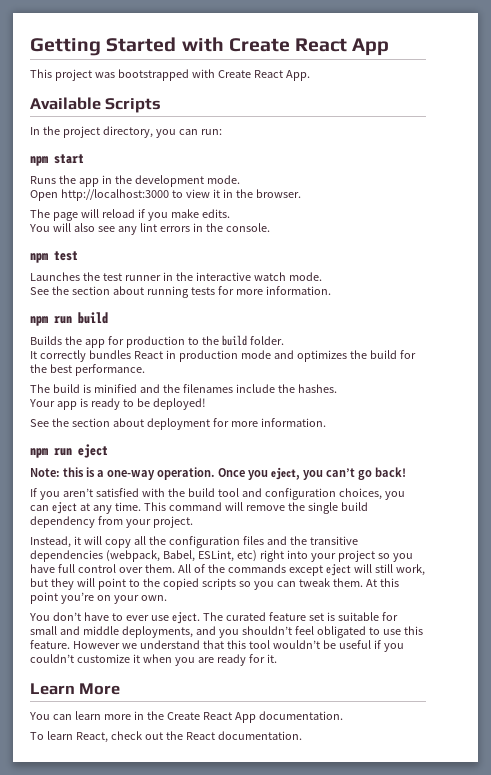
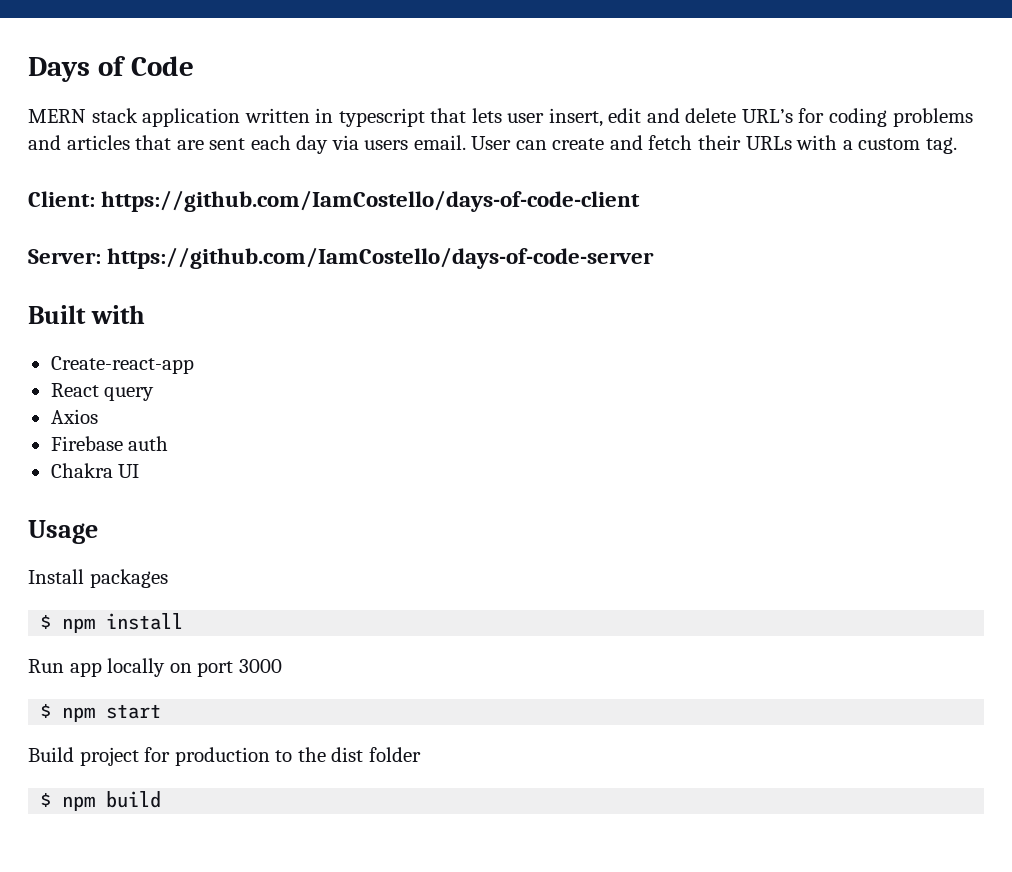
- Getting Started with Create React App
- This project was bootstrapped with Create React App.
- Available Scripts
- In the project directory, you can run:
- npm start
- Runs the app in the development mode.
- Open http://localhost:3000 to view it in the browser.
- The page will reload if you make edits.
- You will also see any lint errors in the console.
- npm test
- Launches the test runner in the interactive watch mode.
- See the section about running tests for more information.
- npm run build
- Builds the app for production to the build folder.
- It correctly bundles React in production mode and optimizes the build for the best performance.
- The build is minified and the filenames include the hashes.
- Your app is ready to be deployed!
- See the section about deployment for more information.
- npm run eject
- Note: this is a one-way operation. Once you eject, you can’t go back!
- If you aren’t satisfied with the build tool and configuration choices, you can eject at any time. This command will remove the single build dependency from your project.
- Instead, it will copy all the configuration files and the transitive dependencies (webpack, Babel, ESLint, etc) right into your project so you have full control over them. All of the commands except eject will still work, but they will point to the copied scripts so you can tweak them. At this point you’re on your own.
- You don’t have to ever use eject. The curated feature set is suitable for small and middle deployments, and you shouldn’t feel obligated to use this feature. However we understand that this tool wouldn’t be useful if you couldn’t customize it when you are ready for it.
- Learn More
- You can learn more in the Create React App documentation.
- To learn React, check out the React documentation.
+ Days of Code
+ MERN stack application written in typescript that lets user insert, edit and delete URL’s for coding problems and articles that are sent each day via users email. User can create and fetch their URLs with a custom tag.
+ Client: https://github.com/IamCostello/days-of-code-client
+ Server: https://github.com/IamCostello/days-of-code-server
+ Built with
+ Create-react-app
+ React query
+ Axios
+ Firebase auth
+ Chakra UI
+ Usage
+ Install packages
+ $ npm install
+ Run app locally on port 3000
+ $ npm start
+ Build project for production to the dist folder
+ $ npm build

